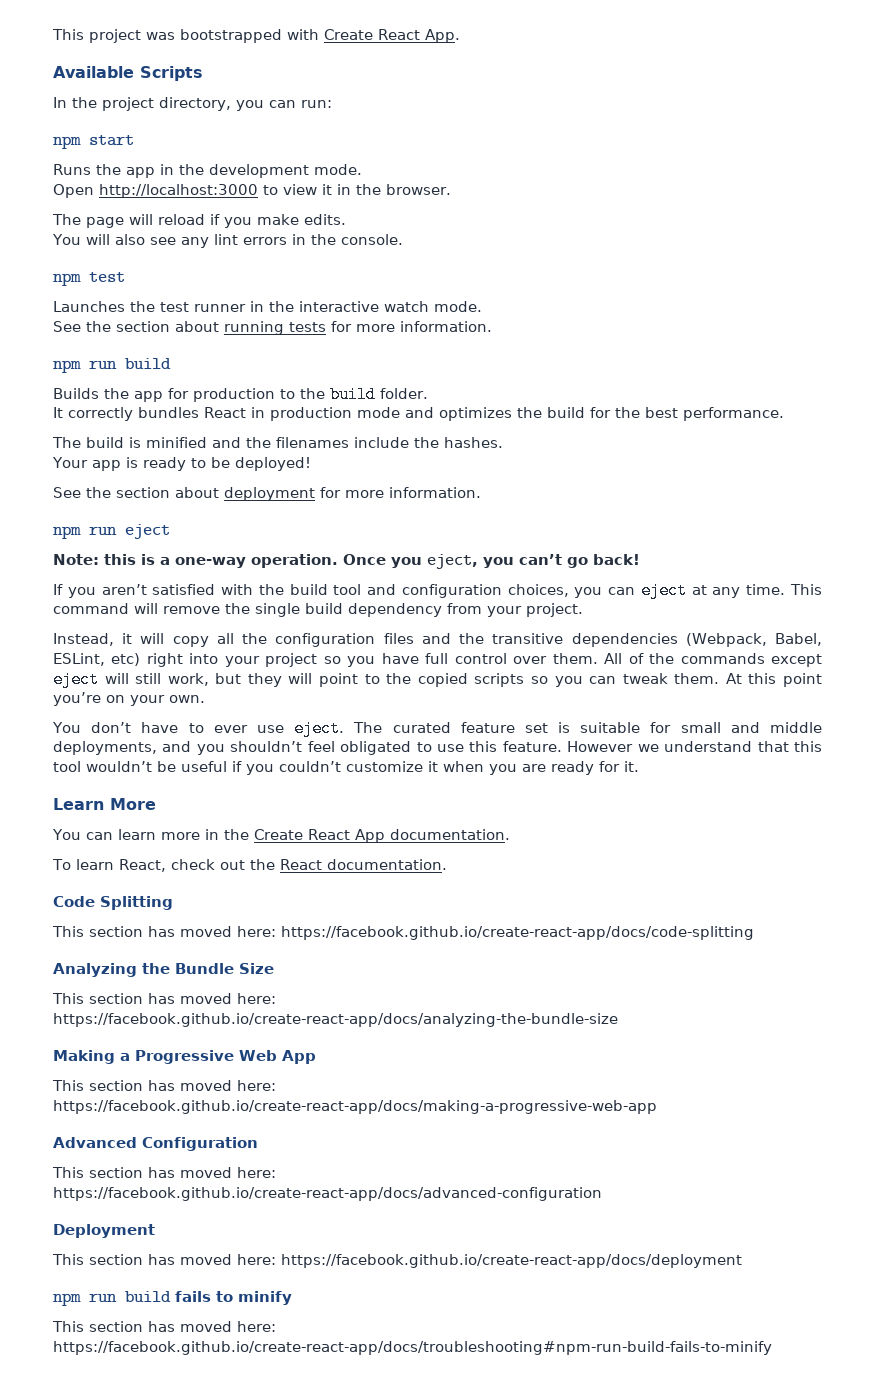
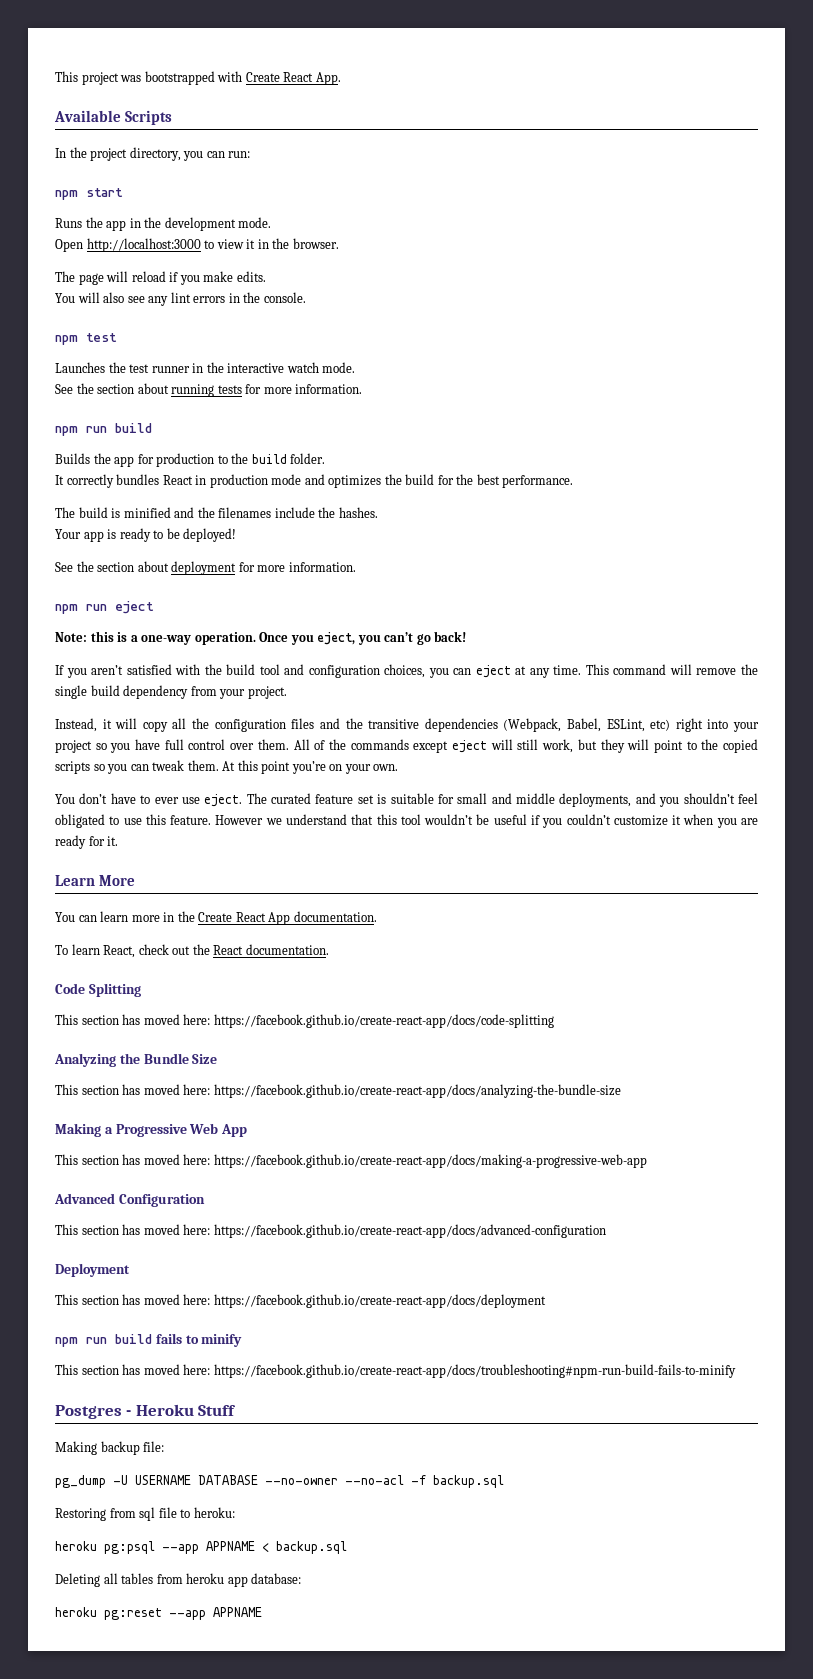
+ Postgres - Heroku Stuff
+ Making backup file:
+ pg_dump -U USERNAME DATABASE --no-owner --no-acl -f backup.sql
+ Restoring from sql file to heroku:
+ heroku pg:psql --app APPNAME < backup.sql
+ Deleting all tables from heroku app database:
+ heroku pg:reset --app APPNAME

